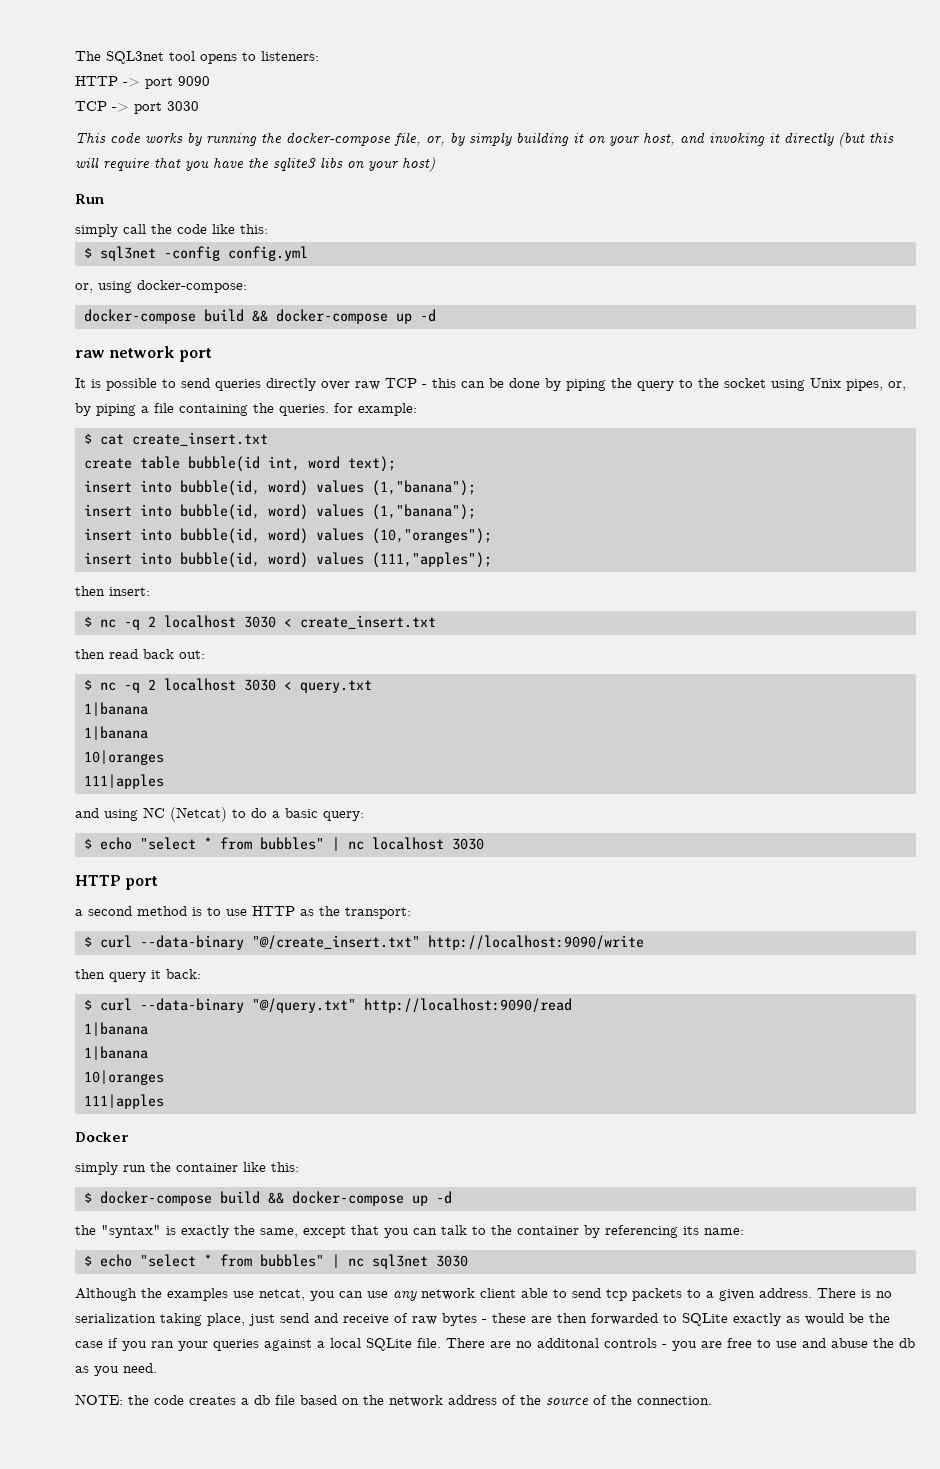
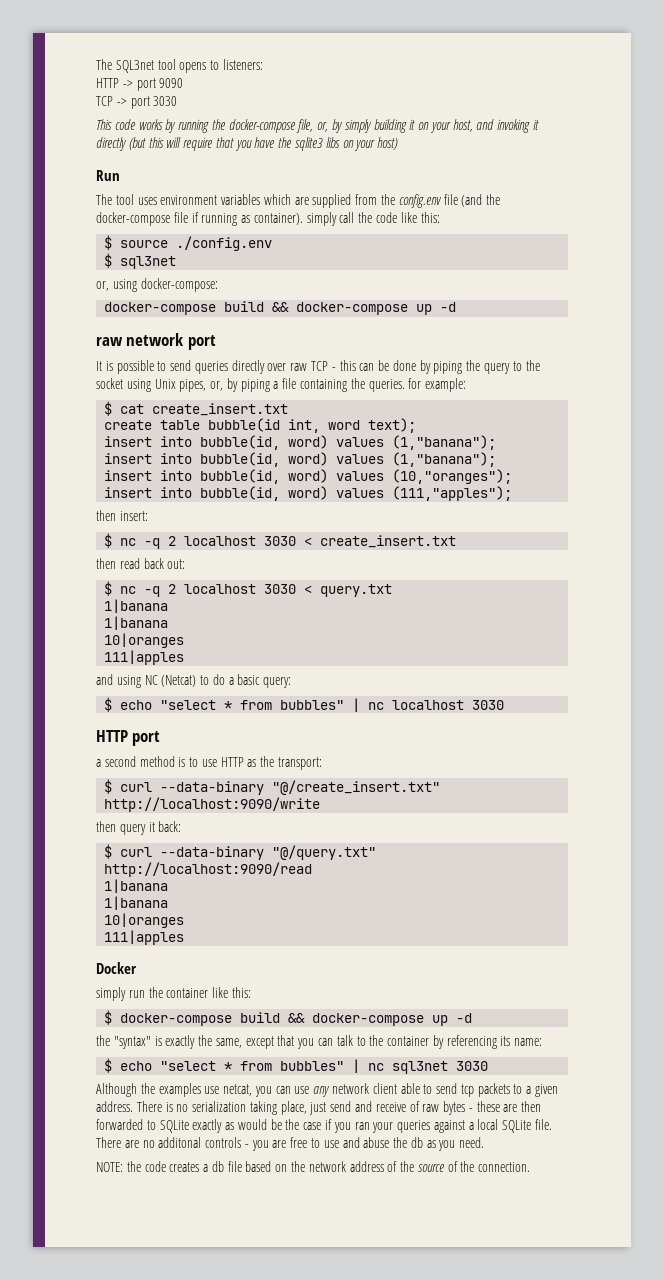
- simply call the code like this:
+ The tool uses environment variables which are supplied from the config.env file (and the docker-compose file if running as container). simply call the code like this:
+ $ source ./config.env
- $ sql3net -config config.yml
+ $ sql3net

